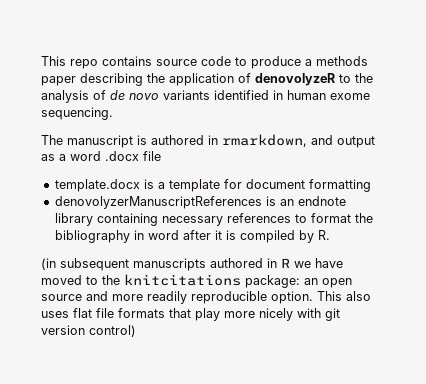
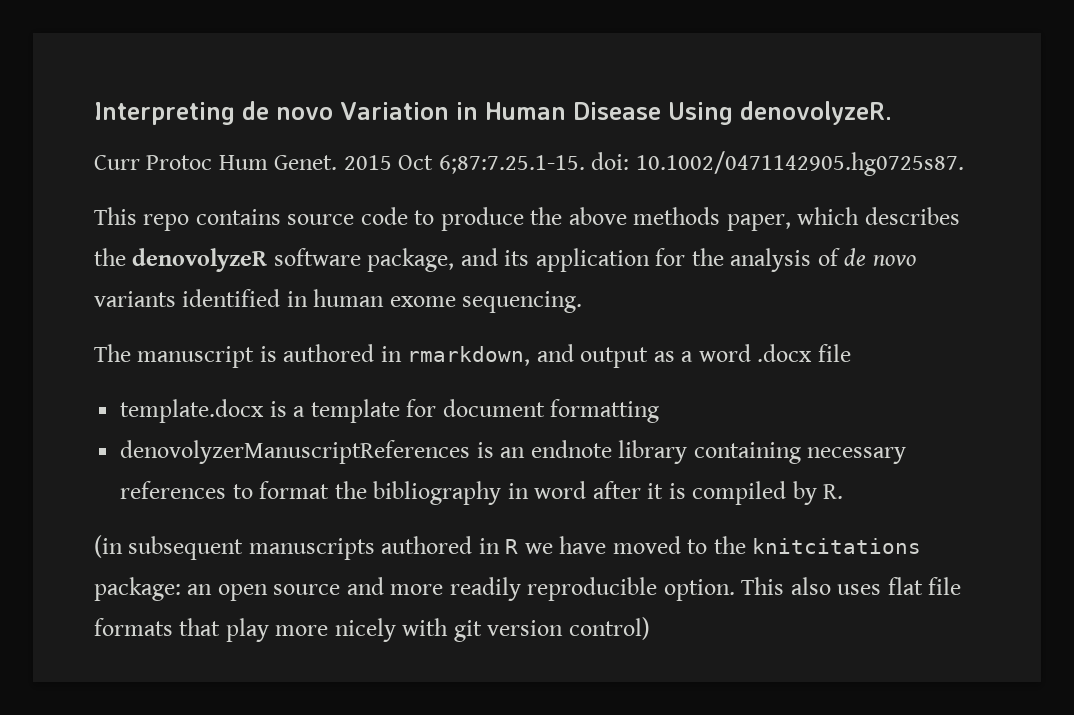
+ Interpreting de novo Variation in Human Disease Using denovolyzeR.
+ Curr Protoc Hum Genet. 2015 Oct 6;87:7.25.1-15. doi: 10.1002/0471142905.hg0725s87.
- This repo contains source code to produce a methods paper describing the application of denovolyzeR to the analysis of de novo variants identified in human exome sequencing.
+ This repo contains source code to produce the above methods paper, which describes the denovolyzeR software package, and its application for the analysis of de novo variants identified in human exome sequencing.

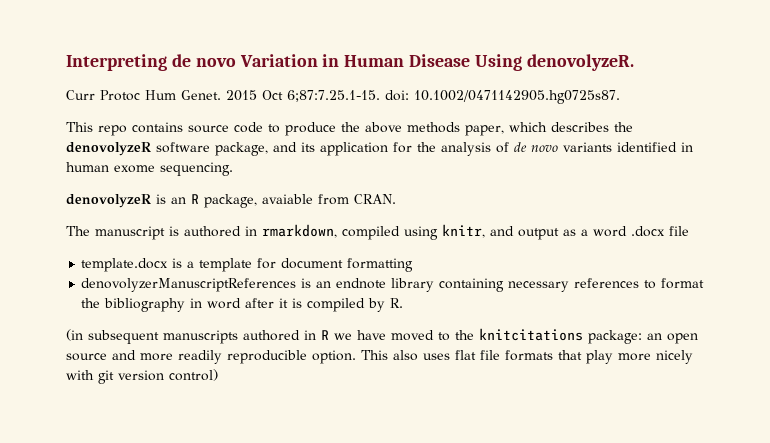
+ denovolyzeR is an R package, avaiable from CRAN.
- The manuscript is authored in rmarkdown, and output as a word .docx file
+ The manuscript is authored in rmarkdown, compiled using knitr, and output as a word .docx file

